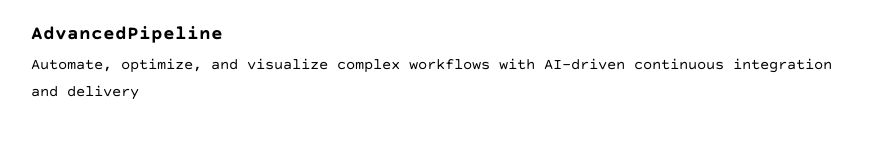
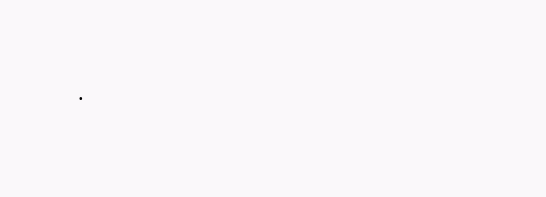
- AdvancedPipeline
- Automate, optimize, and visualize complex workflows with AI-driven continuous integration and delivery
+ .

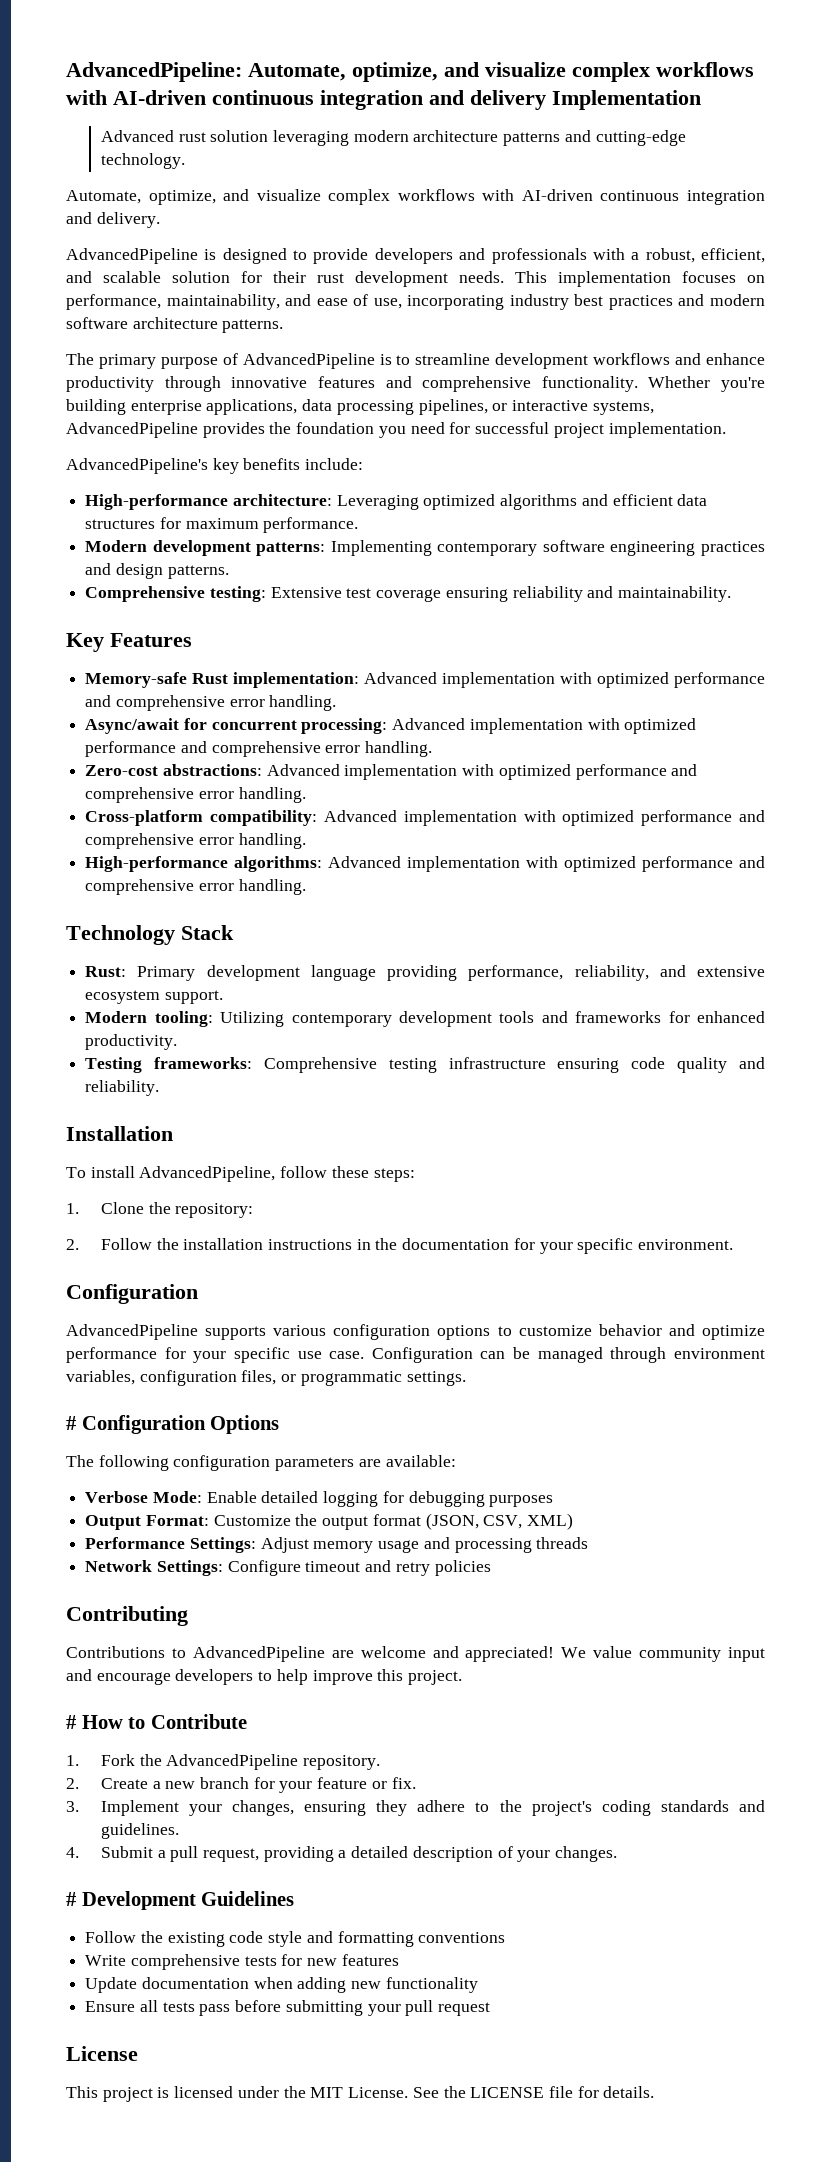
- .
+ AdvancedPipeline: Automate, optimize, and visualize complex workflows with AI-driven continuous integration and delivery Implementation
+ Advanced rust solution leveraging modern architecture patterns and cutting-edge technology.
+ Automate, optimize, and visualize complex workflows with AI-driven continuous integration and delivery.
+ AdvancedPipeline is designed to provide developers and professionals with a robust, efficient, and scalable solution for their rust development needs. This implementation focuses on performance, maintainability, and ease of use, incorporating industry best practices and modern software architecture patterns.
+ The primary purpose of AdvancedPipeline is to streamline development workflows and enhance productivity through innovative features and comprehensive functionality. Whether you're building enterprise applications, data processing pipelines, or interactive systems, AdvancedPipeline provides the foundation you need for successful project implementation.
+ AdvancedPipeline's key benefits include:
+ High-performance architecture: Leveraging optimized algorithms and efficient data structures for maximum performance.
+ Modern development patterns: Implementing contemporary software engineering practices and design patterns.
+ Comprehensive testing: Extensive test coverage ensuring reliability and maintainability.
+ Key Features
+ Memory-safe Rust implementation: Advanced implementation with optimized performance and comprehensive error handling.
+ Async/await for concurrent processing: Advanced implementation with optimized performance and comprehensive error handling.
+ Zero-cost abstractions: Advanced implementation with optimized performance and comprehensive error handling.
+ Cross-platform compatibility: Advanced implementation with optimized performance and comprehensive error handling.
+ High-performance algorithms: Advanced implementation with optimized performance and comprehensive error handling.
+ Technology Stack
+ Rust: Primary development language providing performance, reliability, and extensive ecosystem support.
+ Modern tooling: Utilizing contemporary development tools and frameworks for enhanced productivity.
+ Testing frameworks: Comprehensive testing infrastructure ensuring code quality and reliability.
+ Installation
+ To install AdvancedPipeline, follow these steps:
+ 1. Clone the repository:
+ 2. Follow the installation instructions in the documentation for your specific environment.
+ Configuration
+ AdvancedPipeline supports various configuration options to customize behavior and optimize performance for your specific use case. Configuration can be managed through environment variables, configuration files, or programmatic settings.
+ # Configuration Options
+ The following configuration parameters are available:
+ Verbose Mode: Enable detailed logging for debugging purposes
+ Output Format: Customize the output format (JSON, CSV, XML)
+ Performance Settings: Adjust memory usage and processing threads
+ Network Settings: Configure timeout and retry policies
+ Contributing
+ Contributions to AdvancedPipeline are welcome and appreciated! We value community input and encourage developers to help improve this project.
+ # How to Contribute
+ 1. Fork the AdvancedPipeline repository.
+ 2. Create a new branch for your feature or fix.
+ 3. Implement your changes, ensuring they adhere to the project's coding standards and guidelines.
+ 4. Submit a pull request, providing a detailed description of your changes.
+ # Development Guidelines
+ Follow the existing code style and formatting conventions
+ Write comprehensive tests for new features
+ Update documentation when adding new functionality
+ Ensure all tests pass before submitting your pull request
+ License
+ This project is licensed under the MIT License. See the LICENSE file for details.

